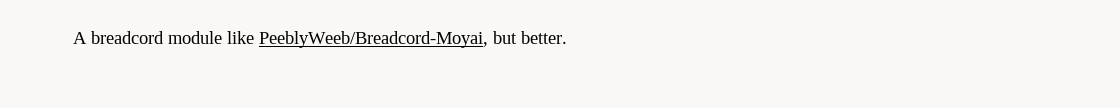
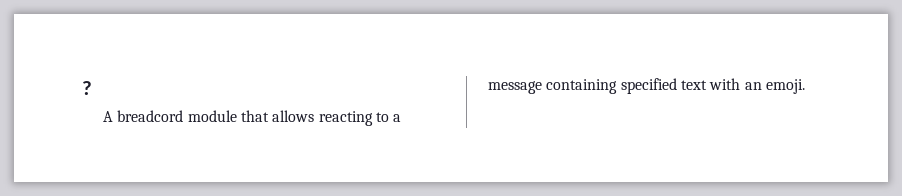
+ ?
- A breadcord module like PeeblyWeeb/Breadcord-Moyai, but better.
+ A breadcord module that allows reacting to a message containing specified text with an emoji.

